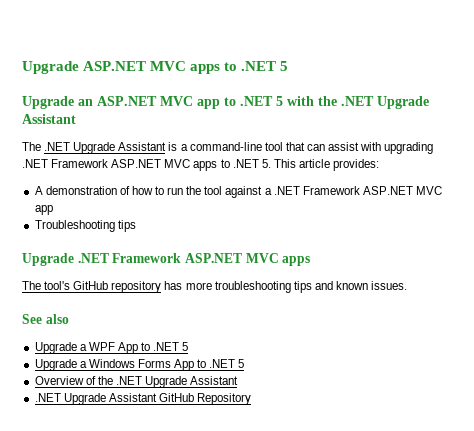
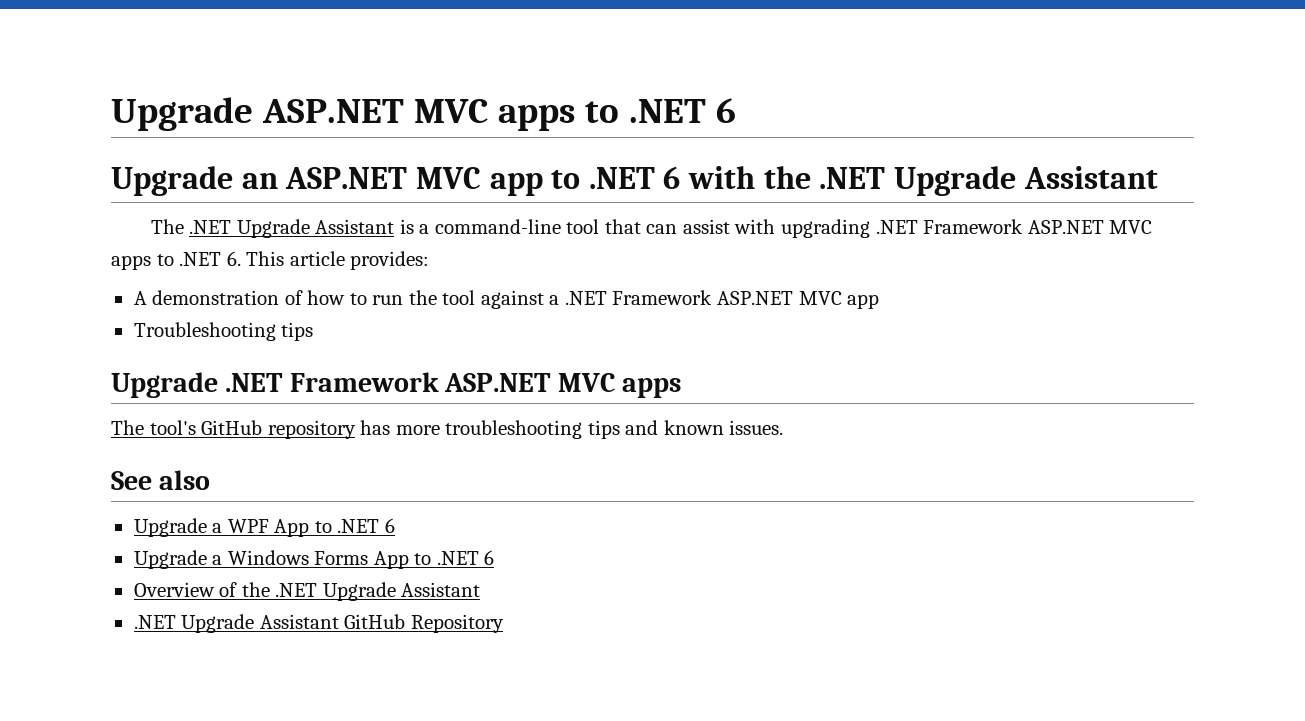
- Upgrade ASP.NET MVC apps to .NET 5
+ Upgrade ASP.NET MVC apps to .NET 6
- Upgrade an ASP.NET MVC app to .NET 5 with the .NET Upgrade Assistant
+ Upgrade an ASP.NET MVC app to .NET 6 with the .NET Upgrade Assistant
- The .NET Upgrade Assistant is a command-line tool that can assist with upgrading .NET Framework ASP.NET MVC apps to .NET 5. This article provides:
+ The .NET Upgrade Assistant is a command-line tool that can assist with upgrading .NET Framework ASP.NET MVC apps to .NET 6. This article provides:
- Upgrade a WPF App to .NET 5
+ Upgrade a WPF App to .NET 6
- Upgrade a Windows Forms App to .NET 5
+ Upgrade a Windows Forms App to .NET 6

